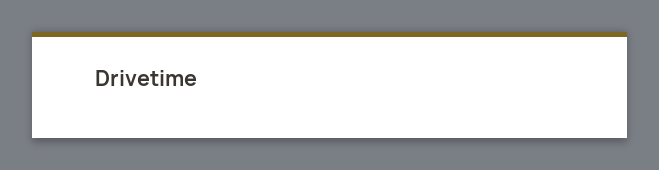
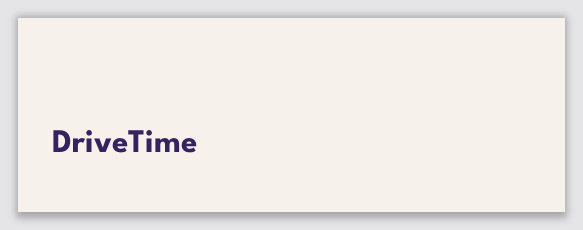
- Drivetime
+ DriveTime

